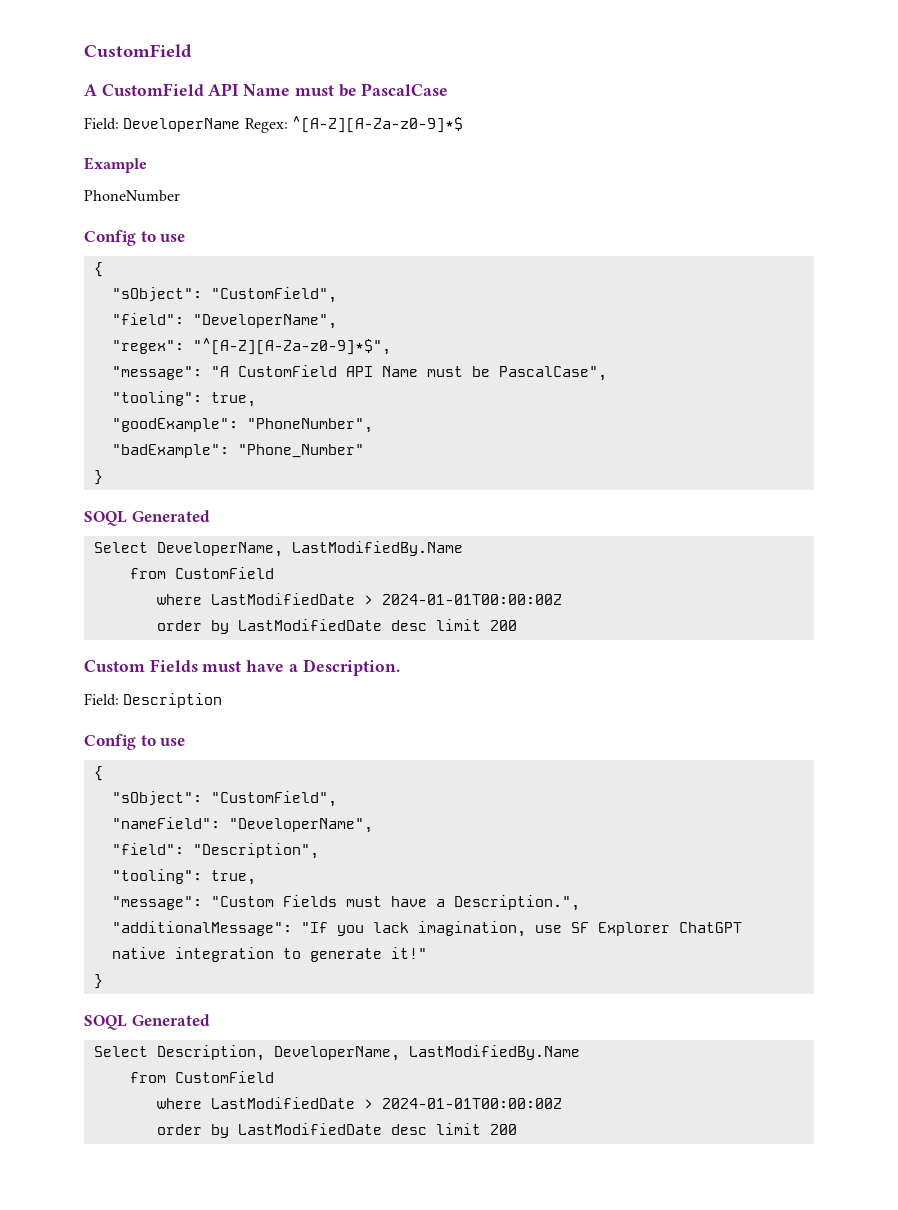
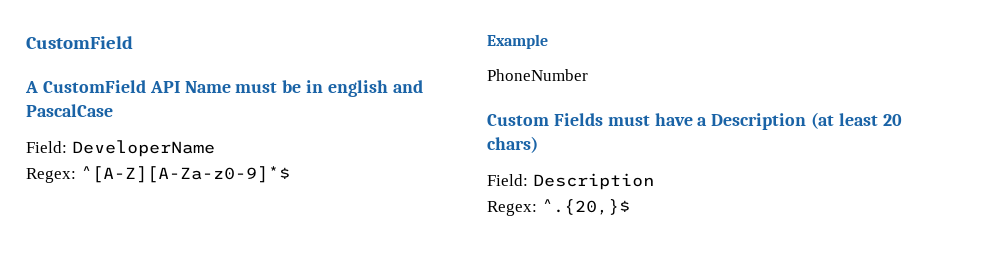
- A CustomField API Name must be PascalCase
+ A CustomField API Name must be in english and PascalCase
- Field: DeveloperName Regex: ^[A-Z][A-Za-z0-9]*$
+ Field: DeveloperName
+ Regex: ^[A-Z][A-Za-z0-9]*$
  PhoneNumber
- Config to use
- {
- "sObject": "CustomField",
- "field": "DeveloperName",
- "regex": "^[A-Z][A-Za-z0-9]*$",
- "message": "A CustomField API Name must be PascalCase",
- "tooling": true,
- "goodExample": "PhoneNumber",
- "badExample": "Phone_Number"
- }
- SOQL Generated
- Select DeveloperName, LastModifiedBy.Name
- from CustomField
- where LastModifiedDate > 2024-01-01T00:00:00Z
- order by LastModifiedDate desc limit 200
- Custom Fields must have a Description.
+ Custom Fields must have a Description (at least 20 chars)
  Field: Description
- Config to use
- {
- "sObject": "CustomField",
- "nameField": "DeveloperName",
- "field": "Description",
- "tooling": true,
- "message": "Custom Fields must have a Description.",
- "additionalMessage": "If you lack imagination, use SF Explorer ChatGPT native integration to generate it!"
- }
- SOQL Generated
- Select Description, DeveloperName, LastModifiedBy.Name
- from CustomField
- where LastModifiedDate > 2024-01-01T00:00:00Z
- order by LastModifiedDate desc limit 200
+ Regex: ^.{20,}$

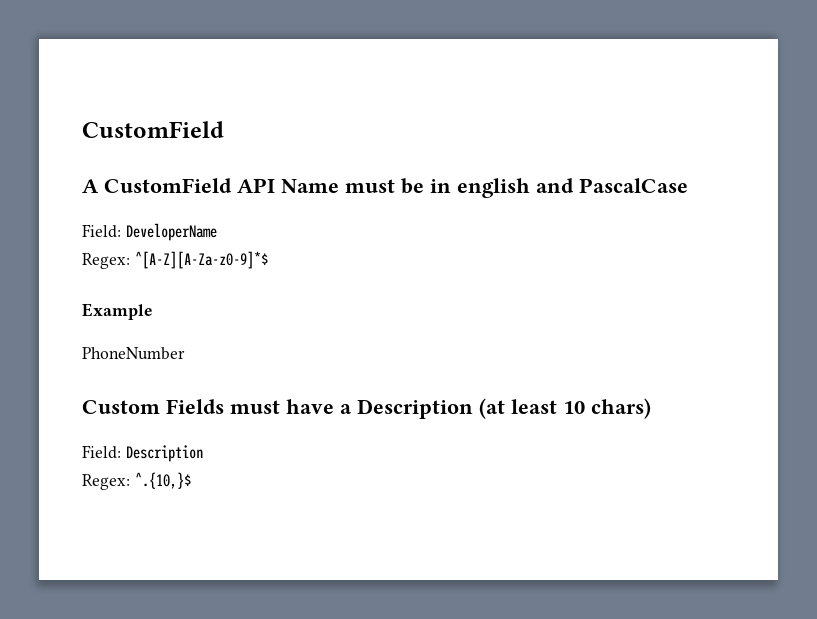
- Custom Fields must have a Description (at least 20 chars)
+ Custom Fields must have a Description (at least 10 chars)
- Regex: ^.{20,}$
+ Regex: ^.{10,}$

